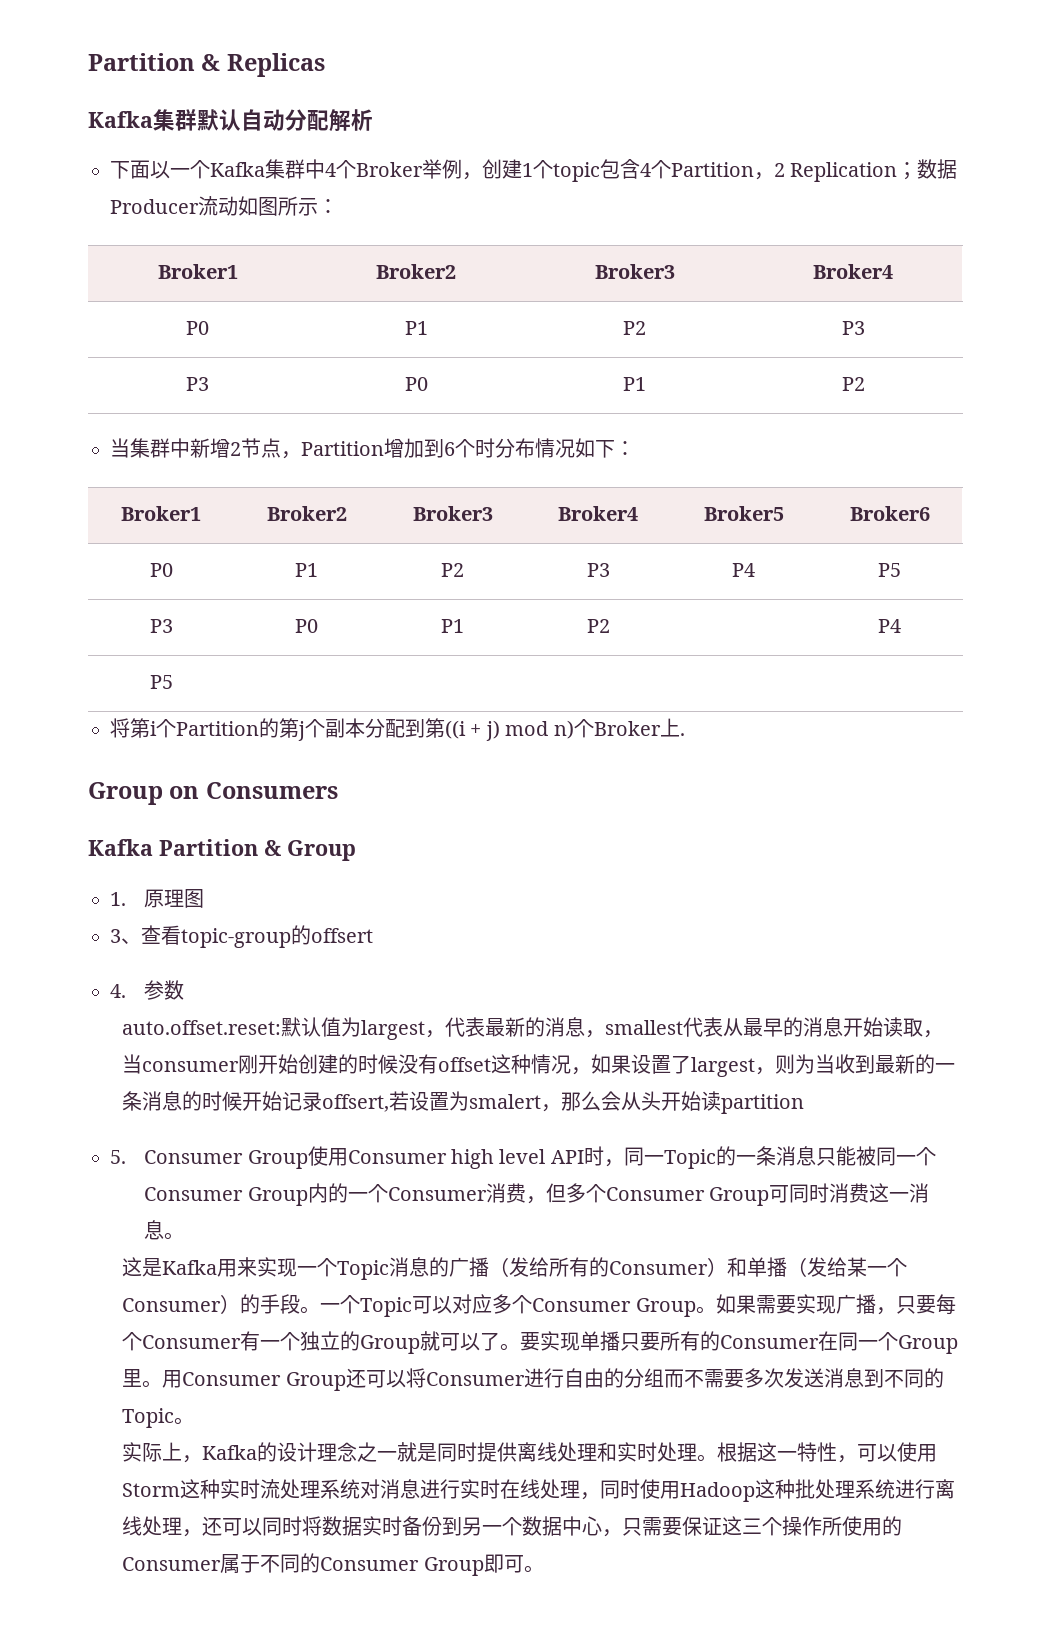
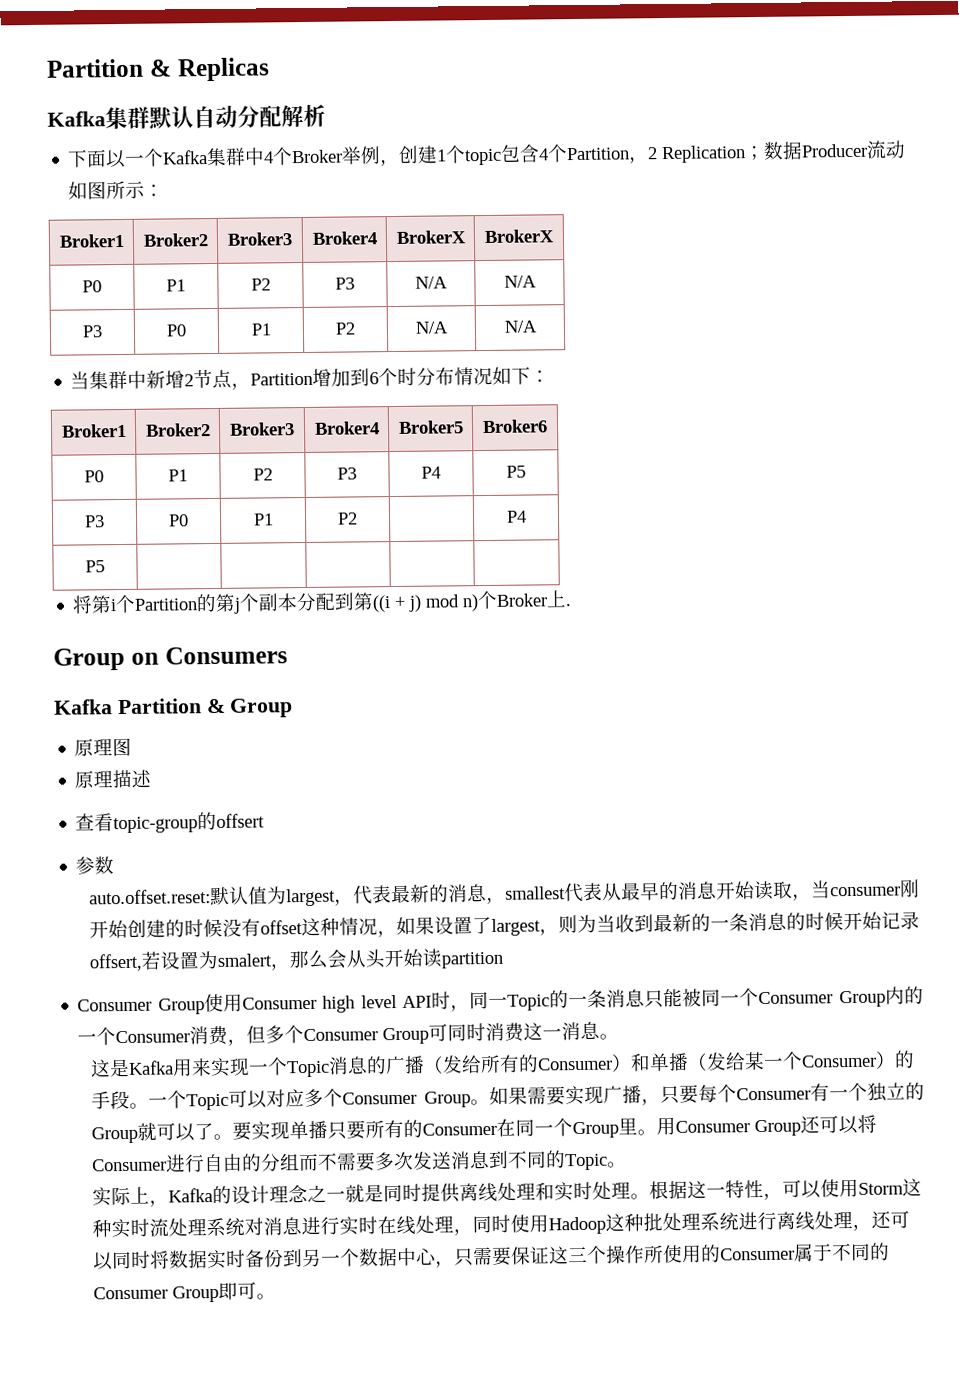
  下面以一个Kafka集群中4个Broker举例，创建1个topic包含4个Partition，2 Replication；数据Producer流动如图所示：
- Broker1 | Broker2 | Broker3 | Broker4
- P0 | P1 | P2 | P3
- P3 | P0 | P1 | P2
+ Broker1 | Broker2 | Broker3 | Broker4 | BrokerX | BrokerX
+ P0 | P1 | P2 | P3 | N/A | N/A
+ P3 | P0 | P1 | P2 | N/A | N/A
- 1.原理图
+ 原理图
- 3、查看topic-group的offsert
+ 原理描述
+ 查看topic-group的offsert
- 4.参数
+ 参数
- 5. Consumer Group使用Consumer high level API时，同一Topic的一条消息只能被同一个Consumer Group内的一个Consumer消费，但多个Consumer Group可同时消费这一消息。
+ Consumer Group使用Consumer high level API时，同一Topic的一条消息只能被同一个Consumer Group内的一个Consumer消费，但多个Consumer Group可同时消费这一消息。

